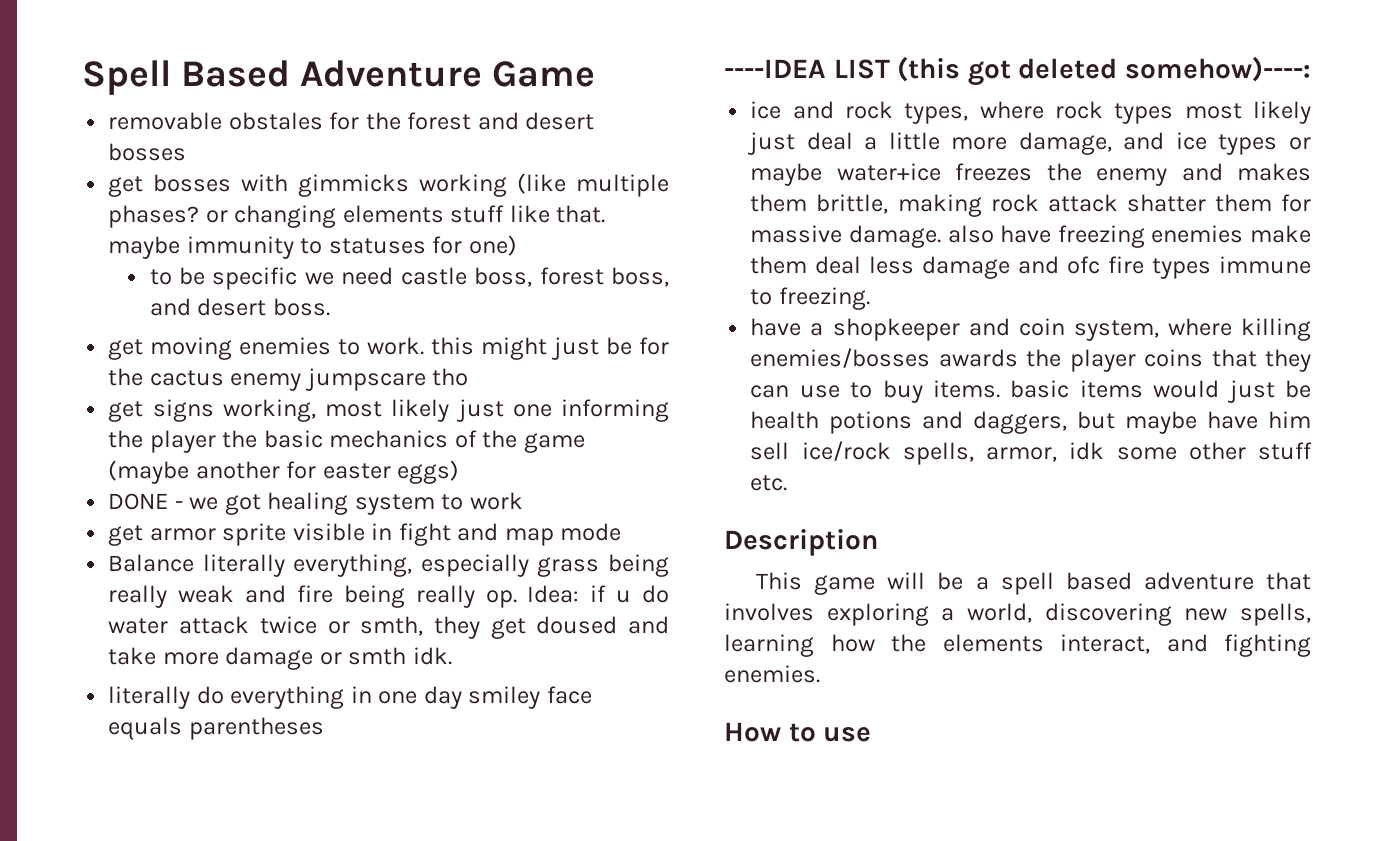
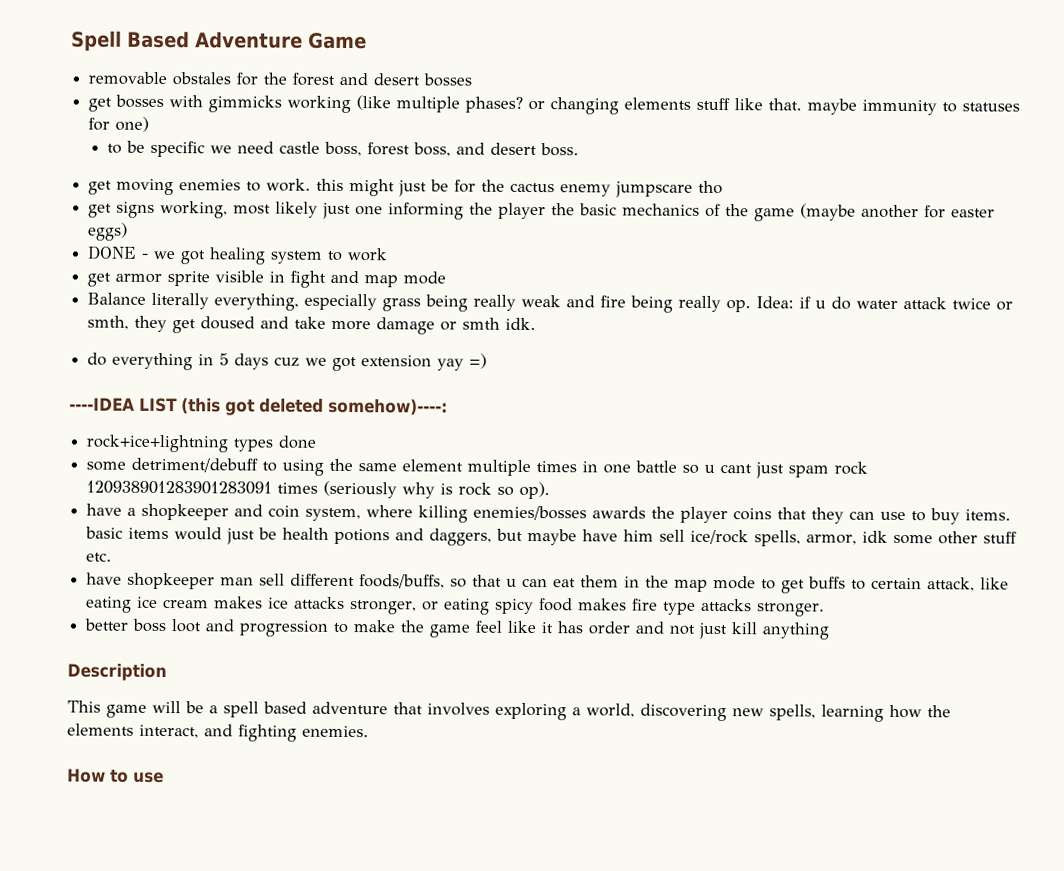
- literally do everything in one day smiley face equals parentheses
+ do everything in 5 days cuz we got extension yay =)
- ice and rock types, where rock types most likely just deal a little more damage, and ice types or maybe water+ice freezes the enemy and makes them brittle, making rock attack shatter them for massive damage. also have freezing enemies make them deal less damage and ofc fire types immune to freezing.
+ rock+ice+lightning types done
+ some detriment/debuff to using the same element multiple times in one battle so u cant just spam rock 120938901283901283091 times (seriously why is rock so op).
+ have shopkeeper man sell different foods/buffs, so that u can eat them in the map mode to get buffs to certain attack, like eating ice cream makes ice attacks stronger, or eating spicy food makes fire type attacks stronger.
+ better boss loot and progression to make the game feel like it has order and not just kill anything

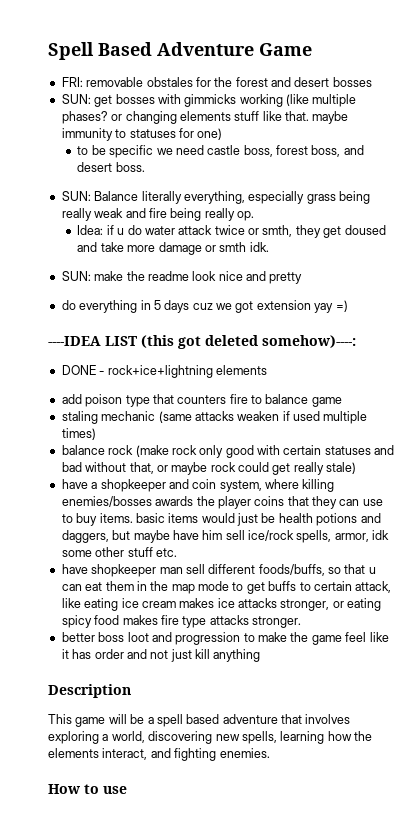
- removable obstales for the forest and desert bosses
+ FRI: removable obstales for the forest and desert bosses
- get bosses with gimmicks working (like multiple phases? or changing elements stuff like that. maybe immunity to statuses for one)
+ SUN: get bosses with gimmicks working (like multiple phases? or changing elements stuff like that. maybe immunity to statuses for one)
- get moving enemies to work. this might just be for the cactus enemy jumpscare tho
- get signs working, most likely just one informing the player the basic mechanics of the game (maybe another for easter eggs)
- DONE - we got healing system to work
- get armor sprite visible in fight and map mode
- Balance literally everything, especially grass being really weak and fire being really op. Idea: if u do water attack twice or smth, they get doused and take more damage or smth idk.
+ SUN: Balance literally everything, especially grass being really weak and fire being really op.
+ Idea: if u do water attack twice or smth, they get doused and take more damage or smth idk.
+ SUN: make the readme look nice and pretty
- rock+ice+lightning types done
- some detriment/debuff to using the same element multiple times in one battle so u cant just spam rock 120938901283901283091 times (seriously why is rock so op).
+ DONE - rock+ice+lightning elements
+ add poison type that counters fire to balance game
+ staling mechanic (same attacks weaken if used multiple times)
+ balance rock (make rock only good with certain statuses and bad without that, or maybe rock could get really stale)

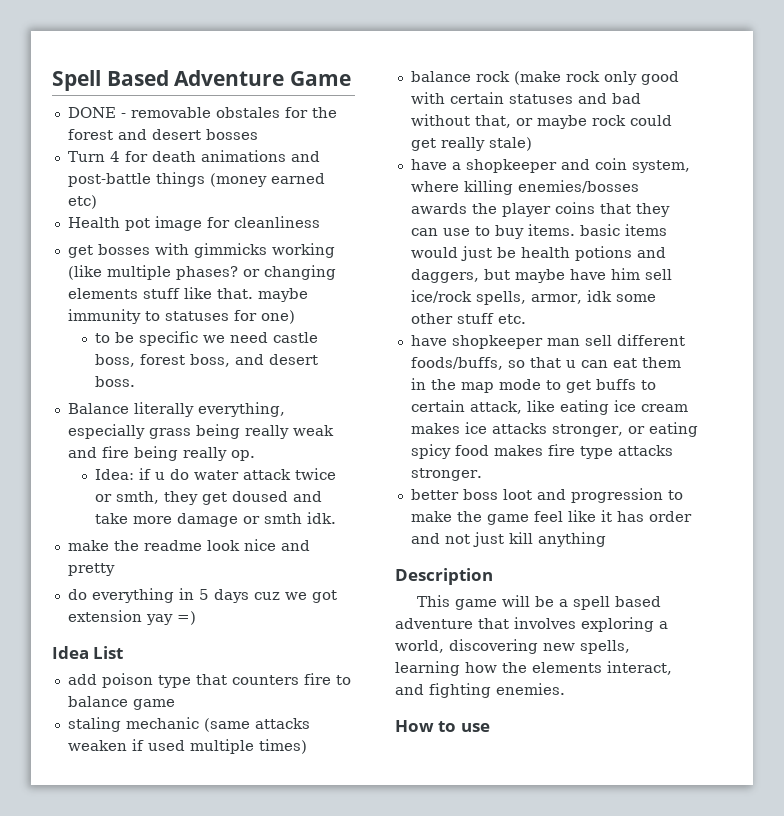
- FRI: removable obstales for the forest and desert bosses
+ DONE - removable obstales for the forest and desert bosses
- SUN: get bosses with gimmicks working (like multiple phases? or changing elements stuff like that. maybe immunity to statuses for one)
+ Turn 4 for death animations and post-battle things (money earned etc)
+ Health pot image for cleanliness
+ get bosses with gimmicks working (like multiple phases? or changing elements stuff like that. maybe immunity to statuses for one)
- SUN: Balance literally everything, especially grass being really weak and fire being really op.
+ Balance literally everything, especially grass being really weak and fire being really op.
- SUN: make the readme look nice and pretty
+ make the readme look nice and pretty
- ----IDEA LIST (this got deleted somehow)----:
- DONE - rock+ice+lightning elements
+ Idea List

